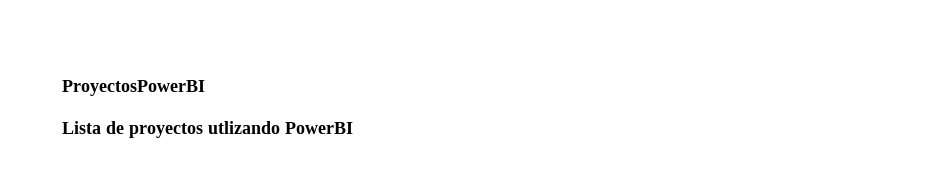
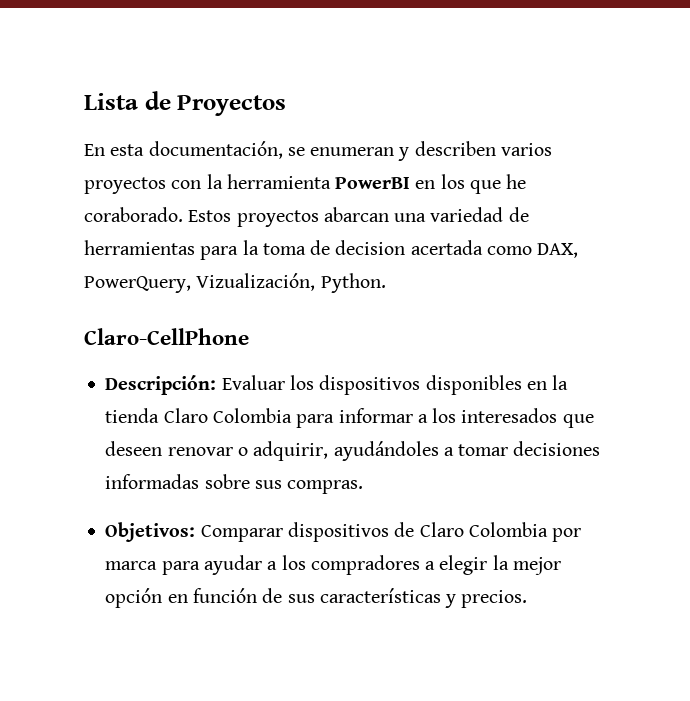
- ProyectosPowerBI
- Lista de proyectos utlizando PowerBI
+ Lista de Proyectos
+ En esta documentación, se enumeran y describen varios proyectos con la herramienta PowerBI en los que he coraborado. Estos proyectos abarcan una variedad de herramientas para la toma de decision acertada como DAX, PowerQuery, Vizualización, Python.
+ Claro-CellPhone
+ Descripción: Evaluar los dispositivos disponibles en la tienda Claro Colombia para informar a los interesados que deseen renovar o adquirir, ayudándoles a tomar decisiones informadas sobre sus compras.
+ Objetivos: Comparar dispositivos de Claro Colombia por marca para ayudar a los compradores a elegir la mejor opción en función de sus características y precios.

